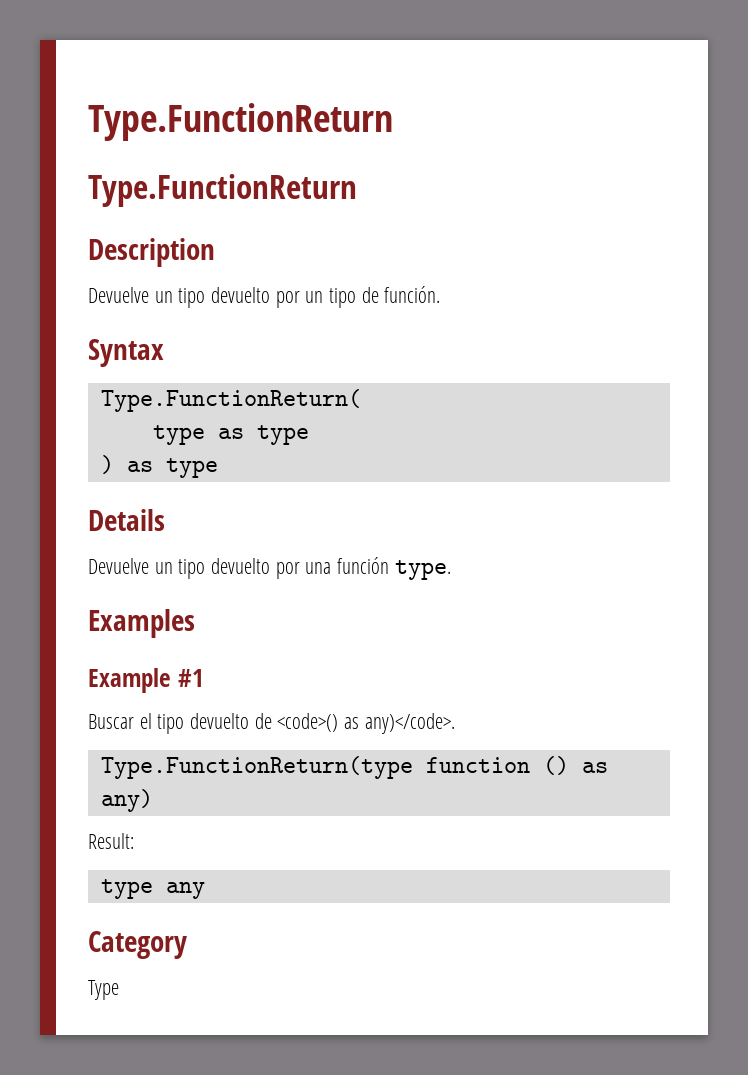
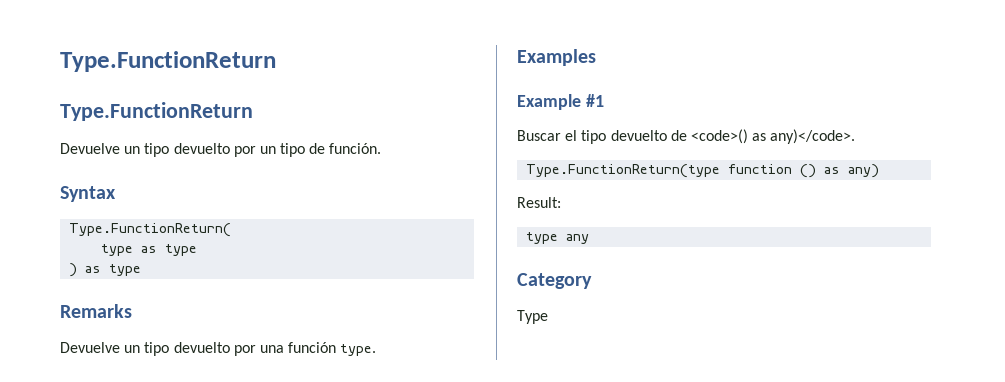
- Description
- Details
+ Remarks

